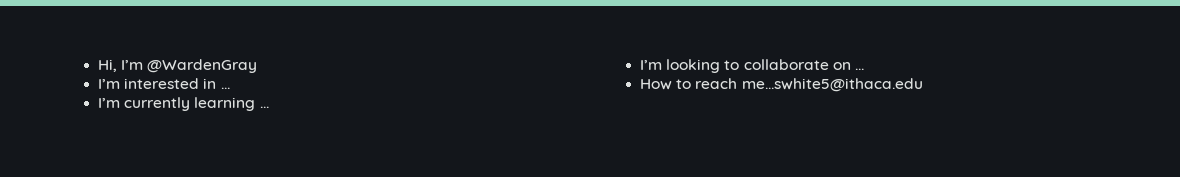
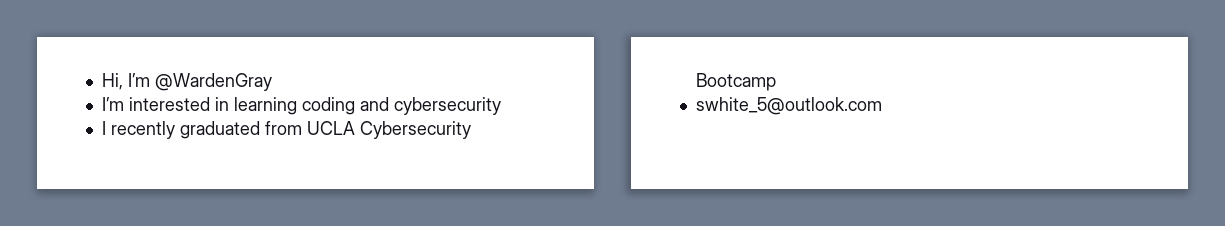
- I’m interested in ...
- I’m currently learning ...
- I’m looking to collaborate on ...
- How to reach me...swhite5@ithaca.edu
+ I’m interested in learning coding and cybersecurity
+ I recently graduated from UCLA Cybersecurity Bootcamp
+ swhite_5@outlook.com

